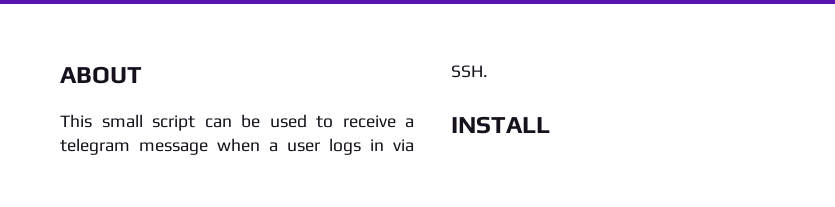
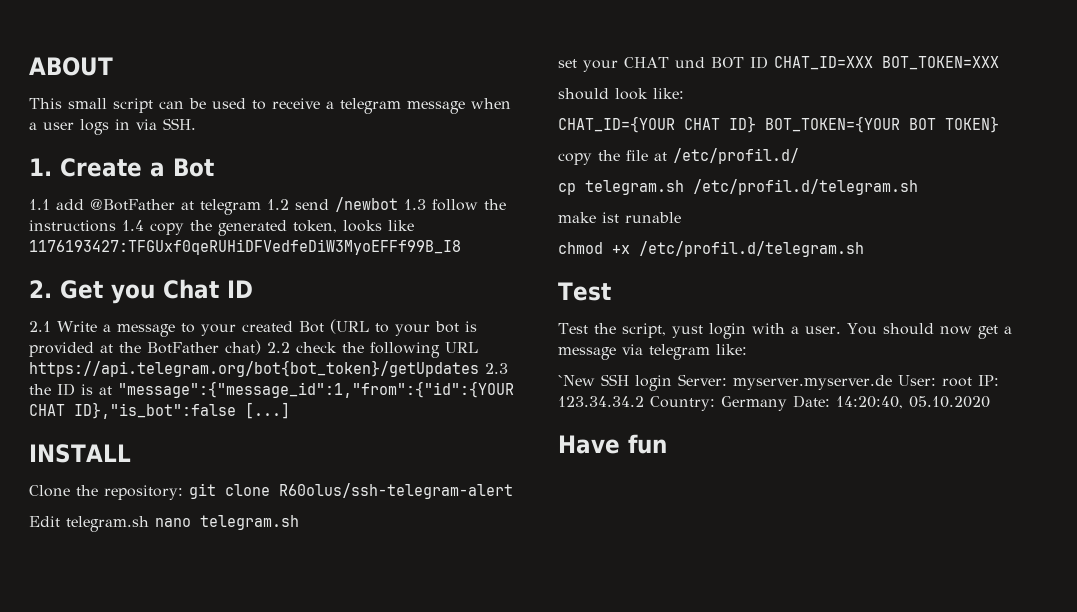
+ 1. Create a Bot
+ 1.1 add @BotFather at telegram 1.2 send /newbot 1.3 follow the instructions 1.4 copy the generated token, looks like 1176193427:TFGUxf0qeRUHiDFVedfeDiW3MyoEFFf99B_I8
+ 2. Get you Chat ID
+ 2.1 Write a message to your created Bot (URL to your bot is provided at the BotFather chat) 2.2 check the following URL https://api.telegram.org/bot{bot_token}/getUpdates 2.3 the ID is at "message":{"message_id":1,"from":{"id":{YOUR CHAT ID},"is_bot":false [...]
  INSTALL
+ Clone the repository: git clone R60olus/ssh-telegram-alert
+ Edit telegram.sh nano telegram.sh
+ set your CHAT und BOT ID CHAT_ID=XXX BOT_TOKEN=XXX
+ should look like:
+ CHAT_ID={YOUR CHAT ID} BOT_TOKEN={YOUR BOT TOKEN}
+ copy the file at /etc/profil.d/
+ cp telegram.sh /etc/profil.d/telegram.sh
+ make ist runable
+ chmod +x /etc/profil.d/telegram.sh
+ Test
+ Test the script, yust login with a user. You should now get a message via telegram like:
+ `New SSH login Server: myserver.myserver.de User: root IP: 123.34.34.2 Country: Germany Date: 14:20:40, 05.10.2020
+ Have fun

